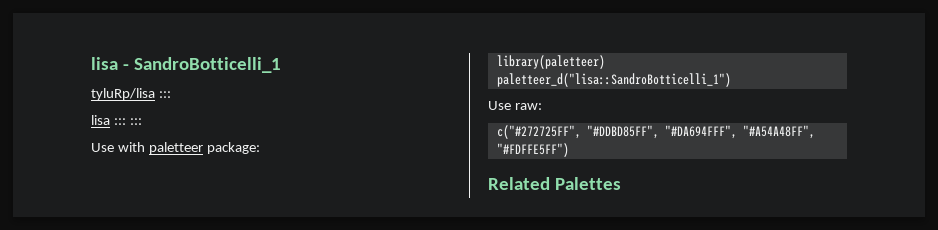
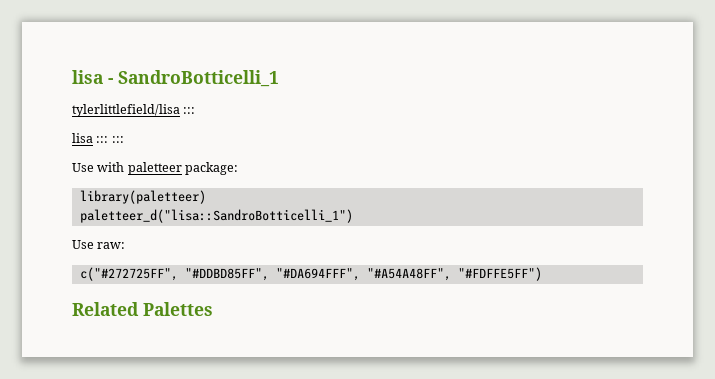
- tyluRp/lisa :::
+ tylerlittlefield/lisa :::

